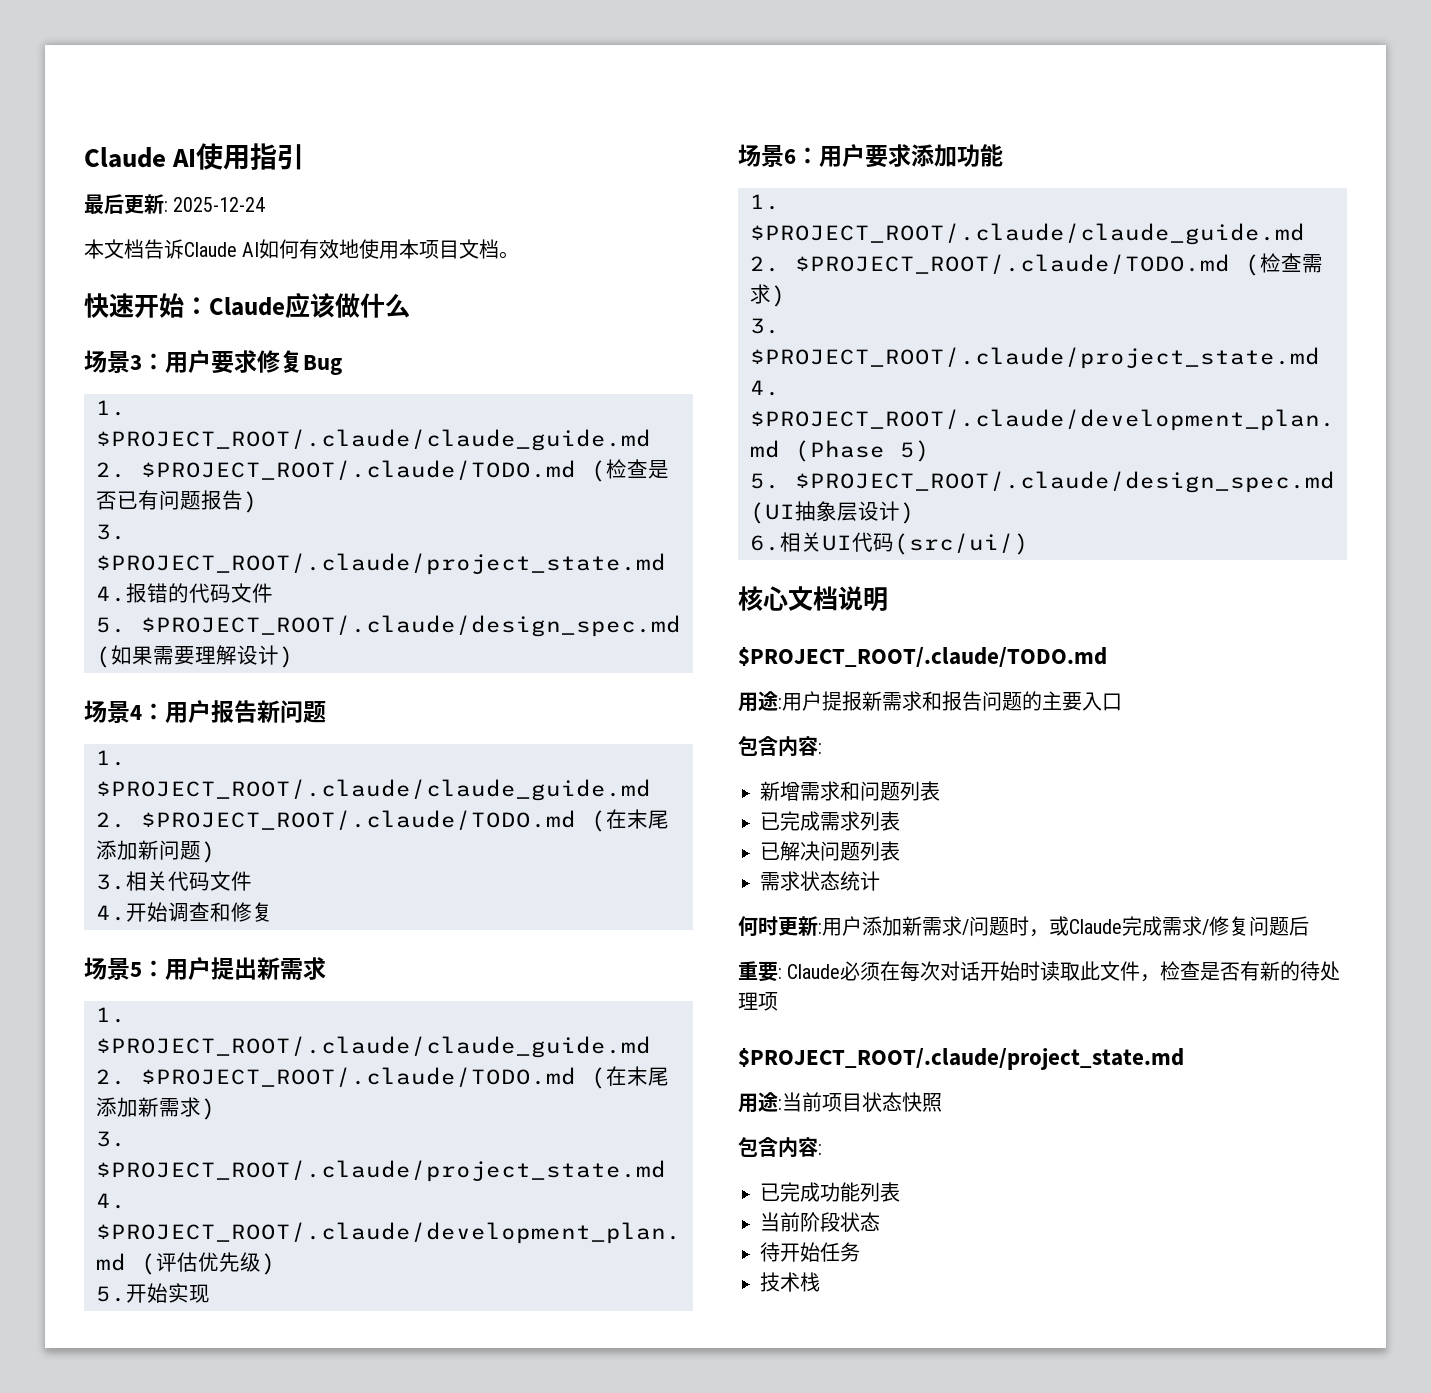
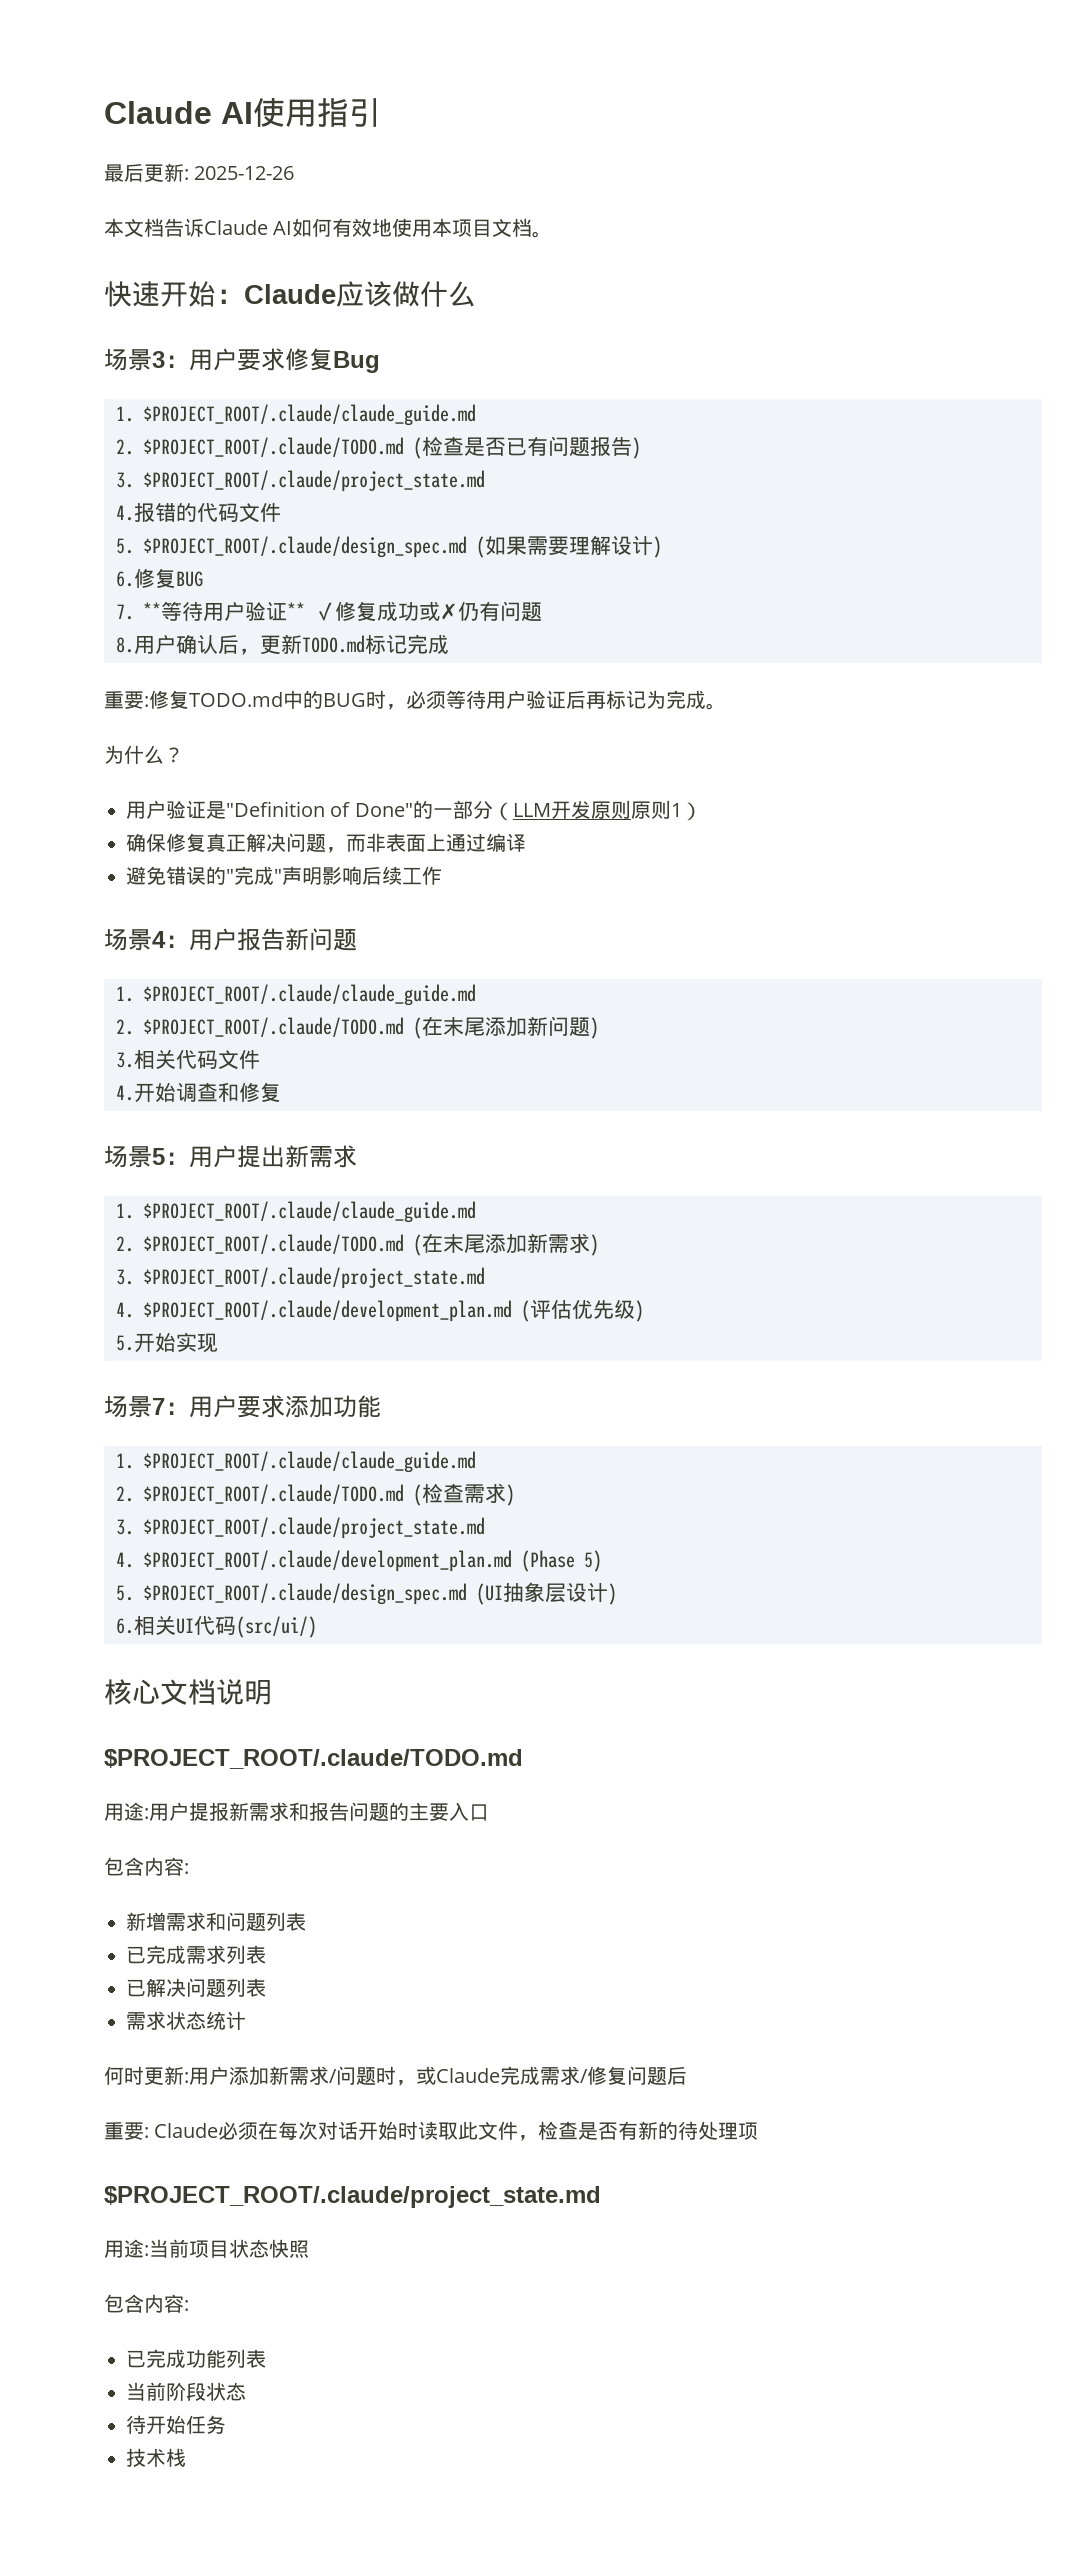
- 最后更新: 2025-12-24
+ 最后更新: 2025-12-26
+ 6.修复BUG
+ 7. **等待用户验证** ✓修复成功或✗仍有问题
+ 8.用户确认后，更新TODO.md标记完成
+ 重要:修复TODO.md中的BUG时，必须等待用户验证后再标记为完成。
+ 为什么？
+ 用户验证是"Definition of Done"的一部分（LLM开发原则原则1）
+ 确保修复真正解决问题，而非表面上通过编译
+ 避免错误的"完成"声明影响后续工作
- 场景6：用户要求添加功能
+ 场景7：用户要求添加功能

